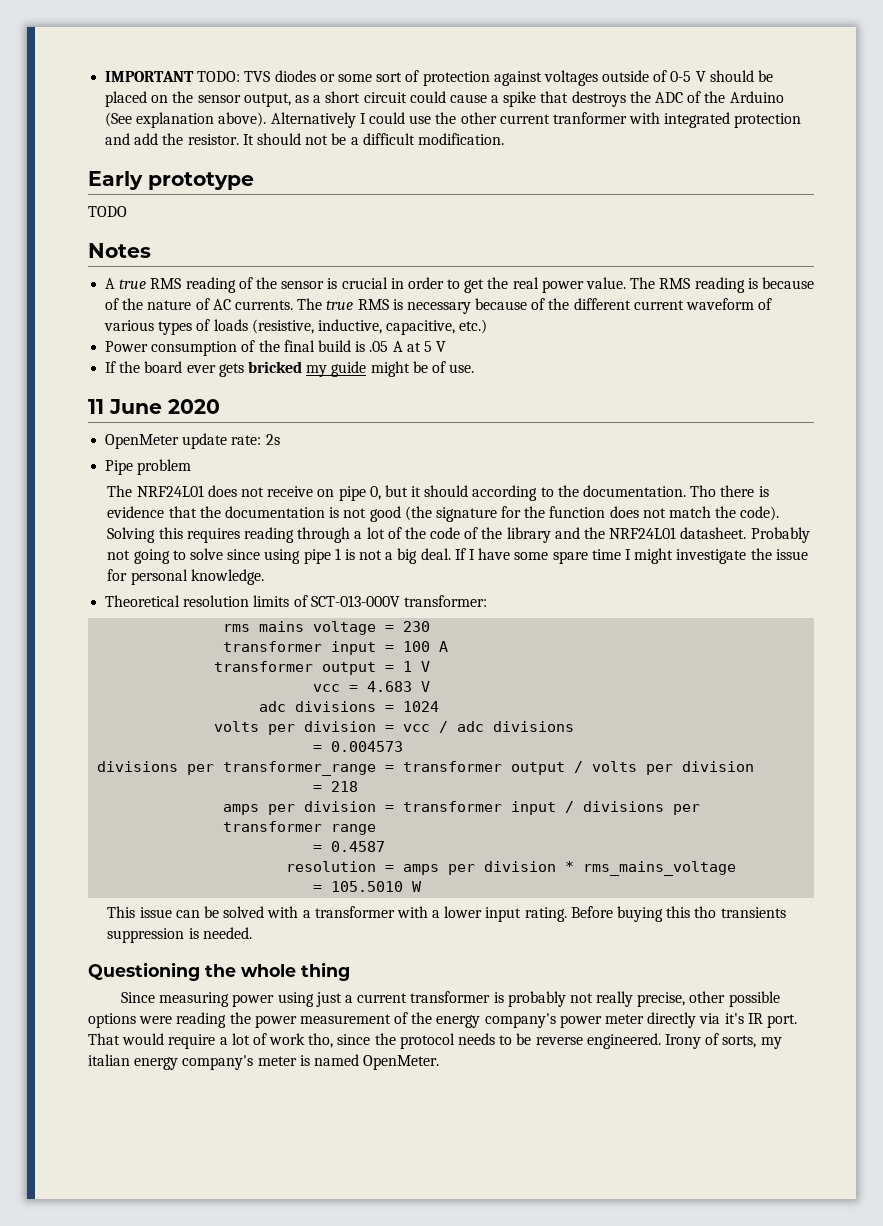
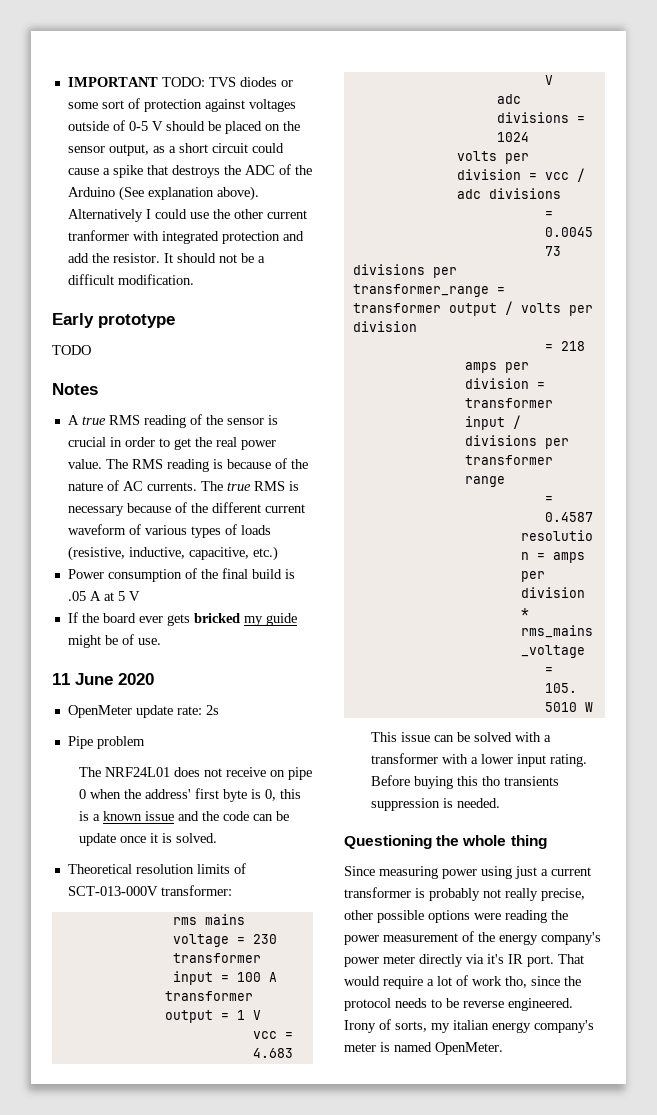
- The NRF24L01 does not receive on pipe 0, but it should according to the documentation. Tho there is evidence that the documentation is not good (the signature for the function does not match the code). Solving this requires reading through a lot of the code of the library and the NRF24L01 datasheet. Probably not going to solve since using pipe 1 is not a big deal. If I have some spare time I might investigate the issue for personal knowledge.
+ The NRF24L01 does not receive on pipe 0 when the address' first byte is 0, this is a known issue and the code can be update once it is solved.

